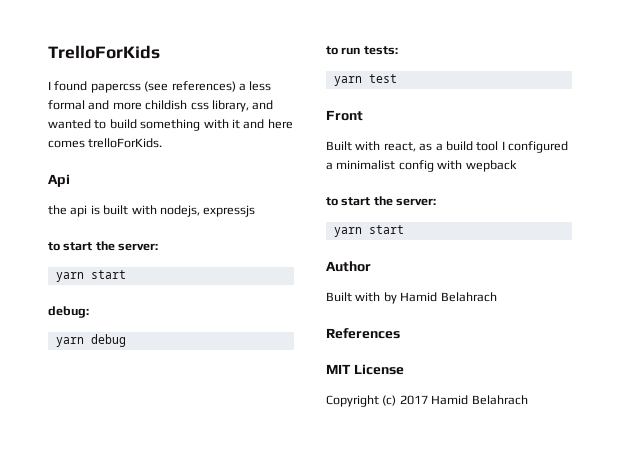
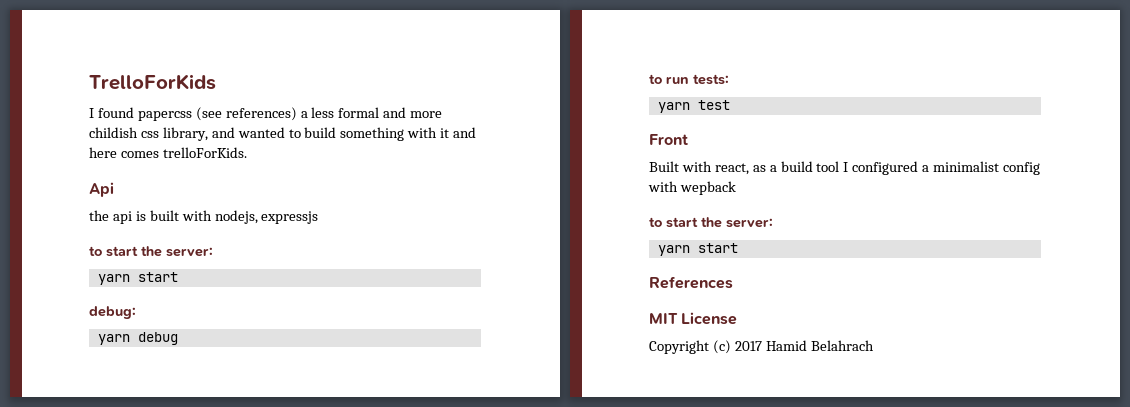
- Author
- Built with by Hamid Belahrach

